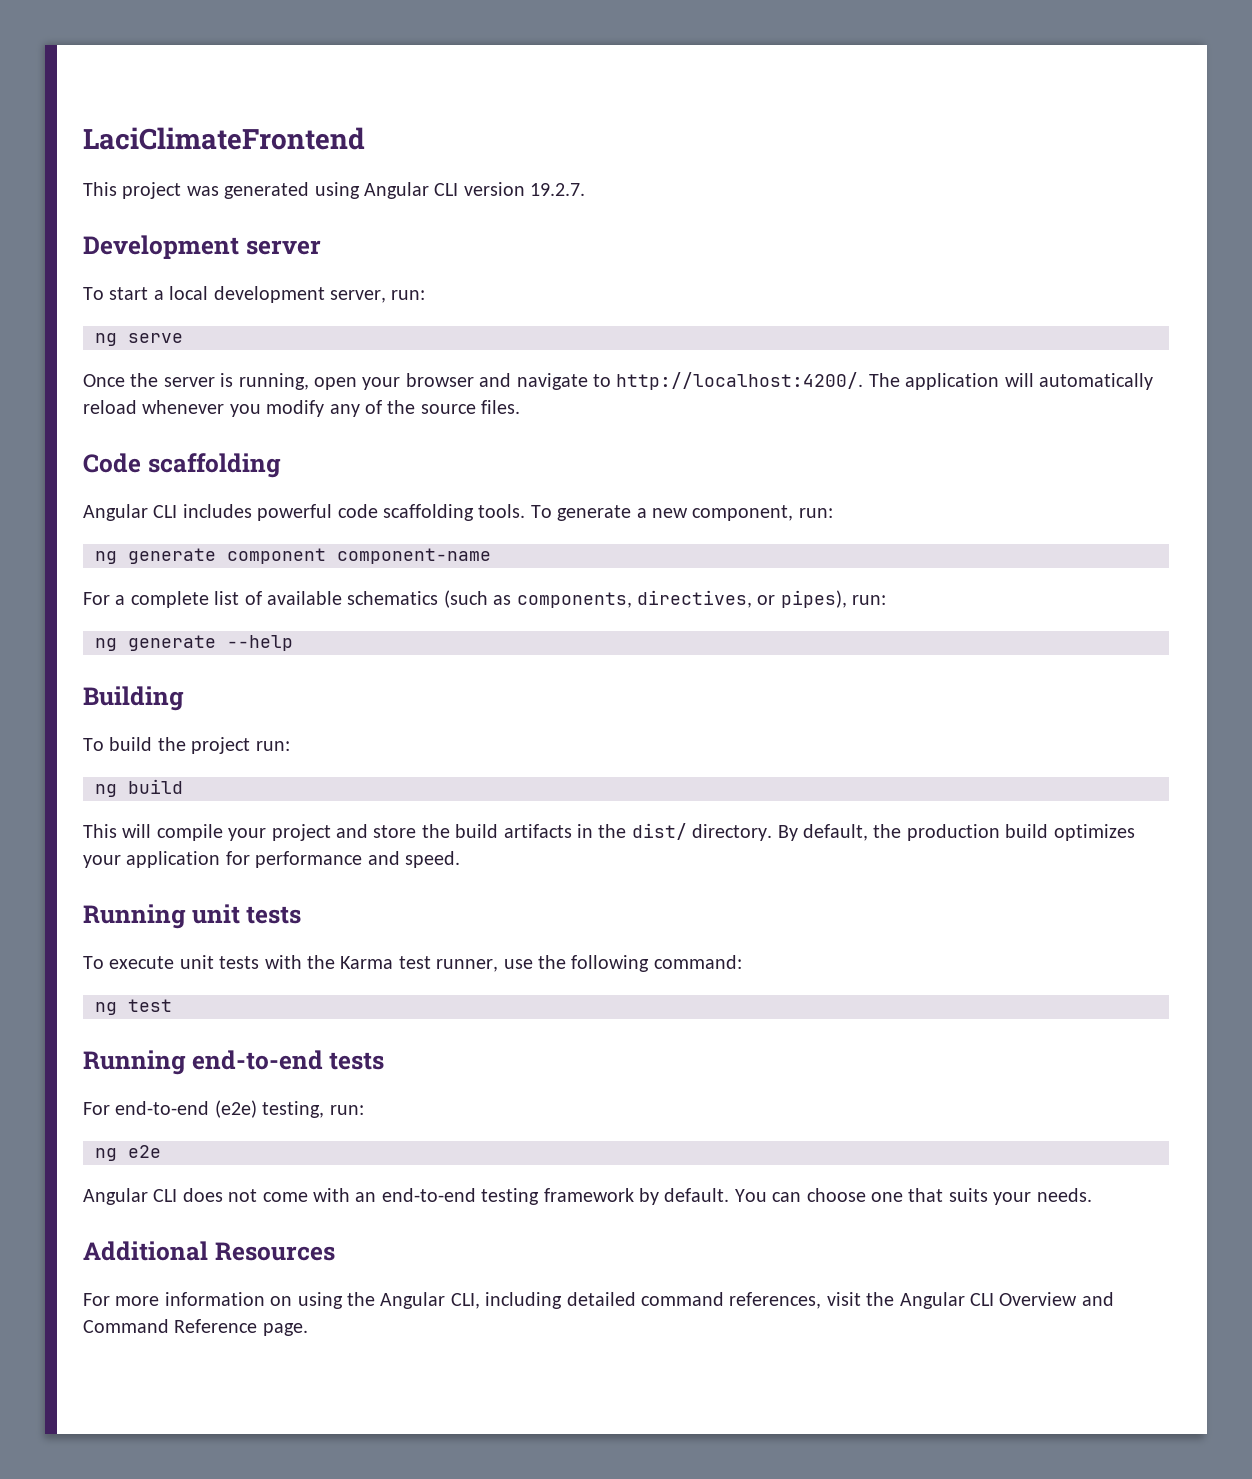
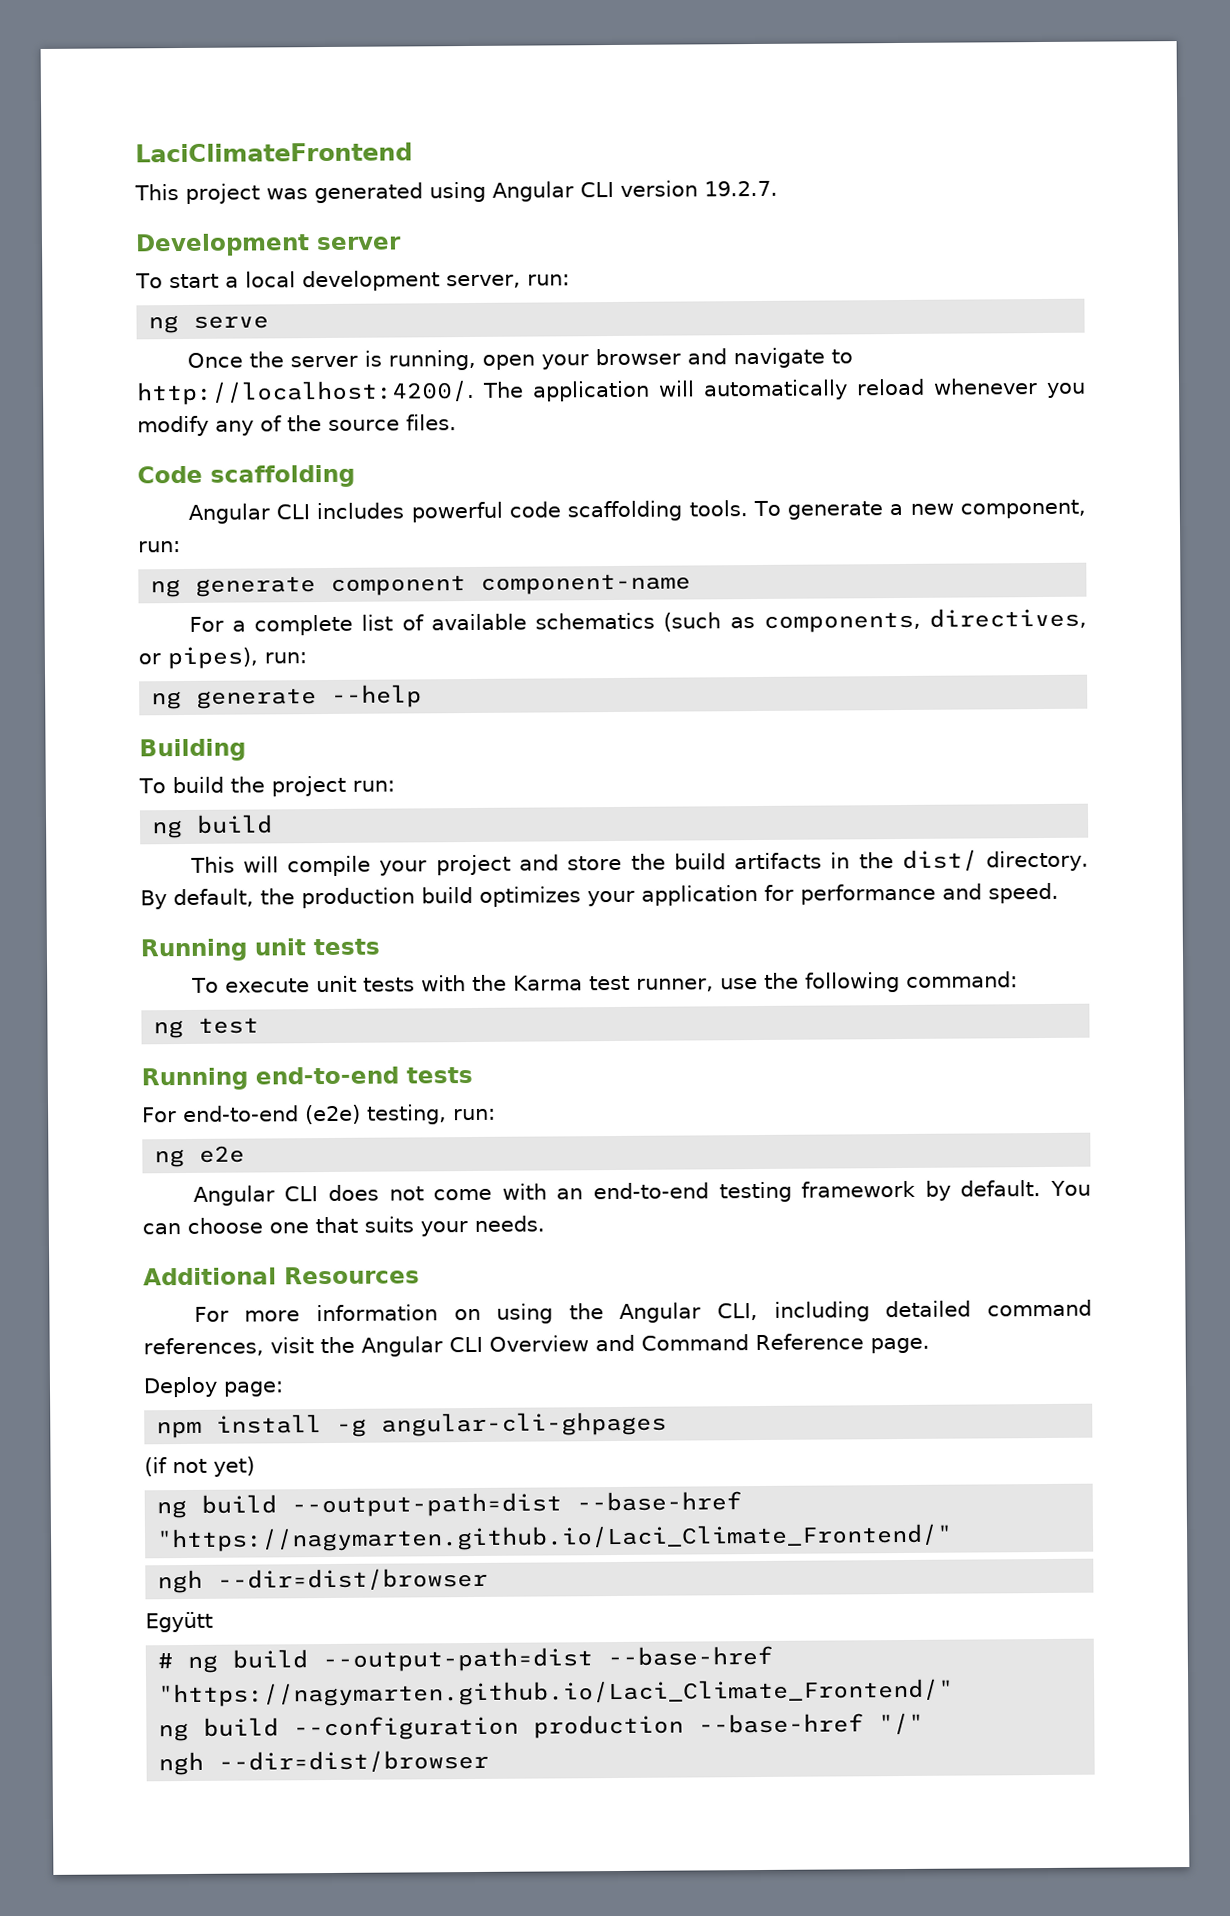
+ Deploy page:
+ npm install -g angular-cli-ghpages
+ (if not yet)
+ ng build --output-path=dist --base-href "https://nagymarten.github.io/Laci_Climate_Frontend/"
+ ngh --dir=dist/browser
+ Együtt
+ # ng build --output-path=dist --base-href "https://nagymarten.github.io/Laci_Climate_Frontend/"
+ ng build --configuration production --base-href "/"
+ ngh --dir=dist/browser

